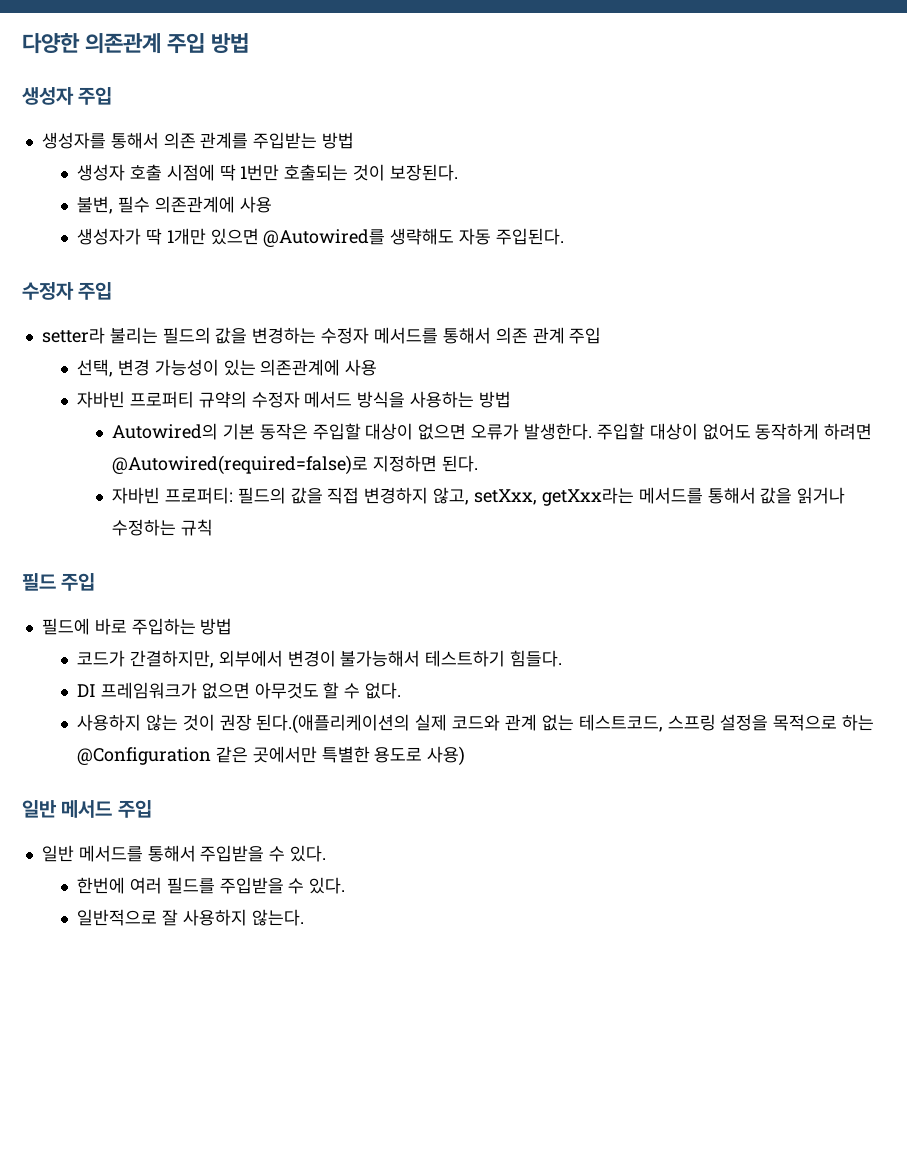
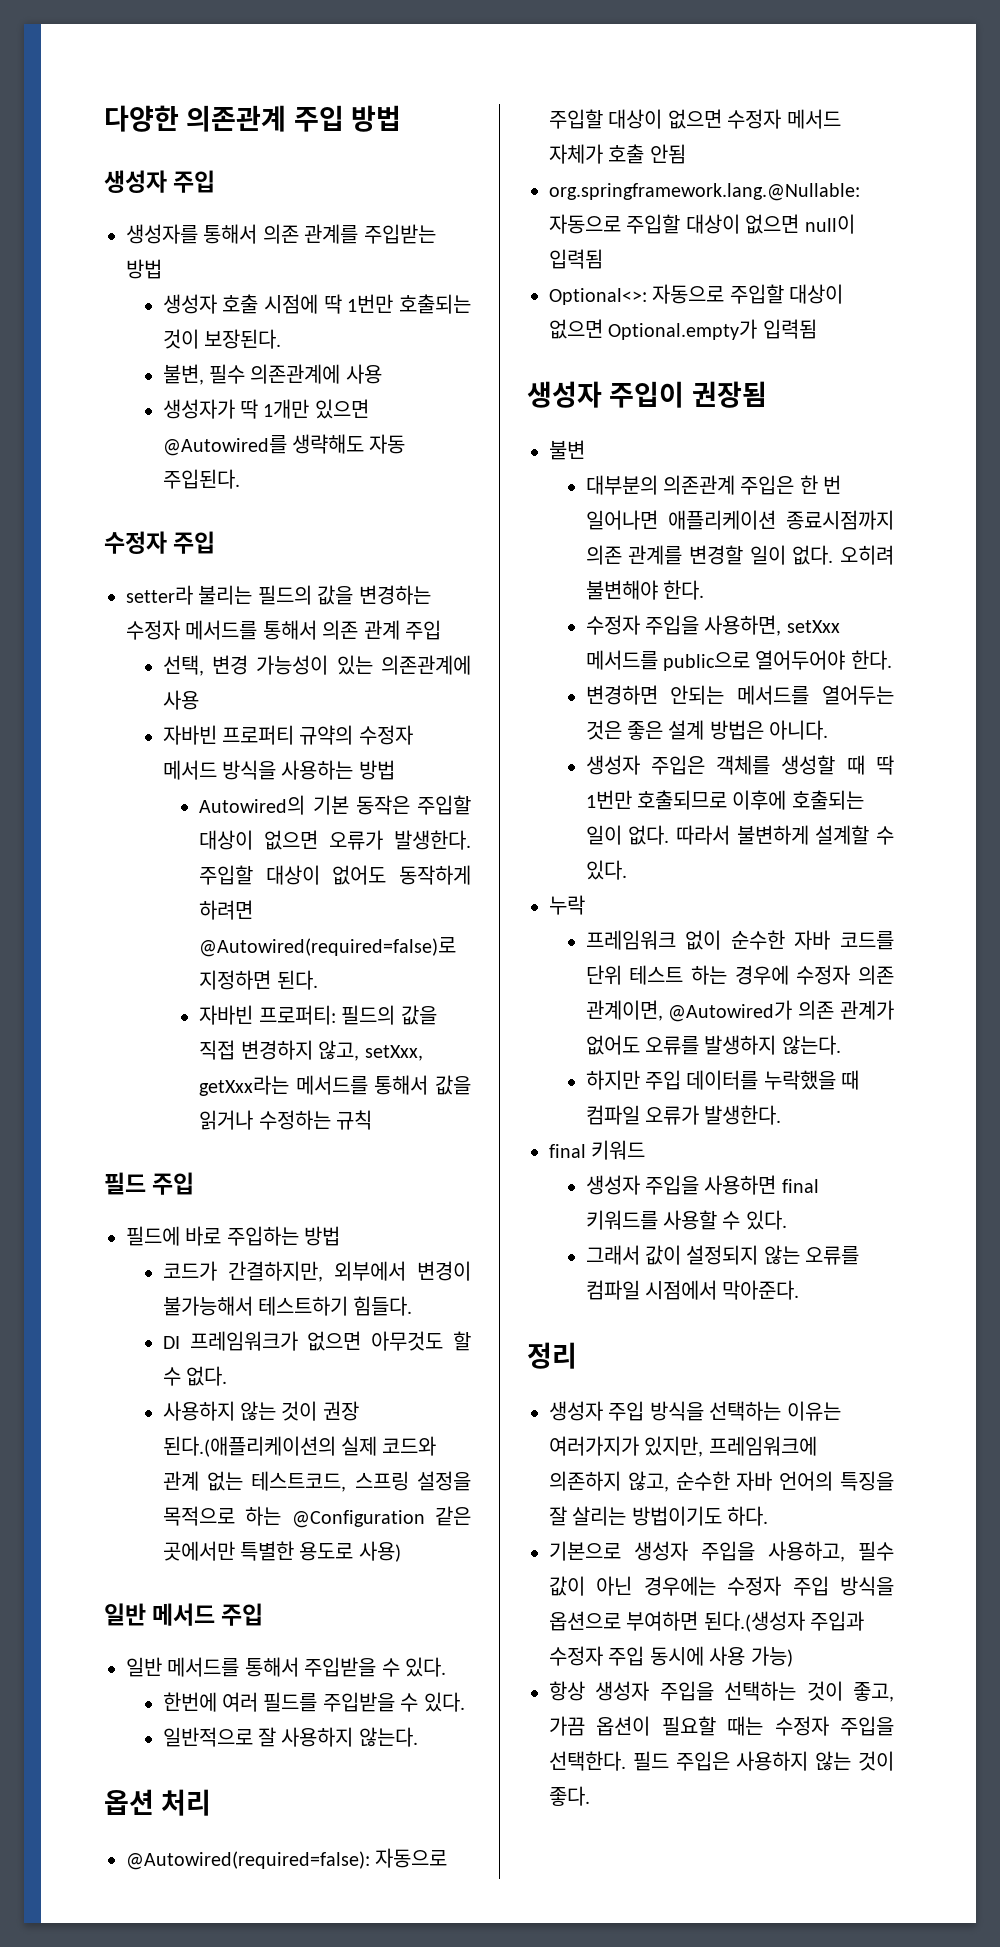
+ 옵션 처리
+ @Autowired(required=false): 자동으로 주입할 대상이 없으면 수정자 메서드 자체가 호출 안됨
+ org.springframework.lang.@Nullable: 자동으로 주입할 대상이 없으면 null이 입력됨
+ Optional<>: 자동으로 주입할 대상이 없으면 Optional.empty가 입력됨
+ 생성자 주입이 권장됨
+ 불변
+ 대부분의 의존관계 주입은 한 번 일어나면 애플리케이션 종료시점까지 의존 관계를 변경할 일이 없다. 오히려 불변해야 한다.
+ 수정자 주입을 사용하면, setXxx 메서드를 public으로 열어두어야 한다.
+ 변경하면 안되는 메서드를 열어두는 것은 좋은 설계 방법은 아니다.
+ 생성자 주입은 객체를 생성할 때 딱 1번만 호출되므로 이후에 호출되는 일이 없다. 따라서 불변하게 설계할 수 있다.
+ 누락
+ 프레임워크 없이 순수한 자바 코드를 단위 테스트 하는 경우에 수정자 의존 관계이면, @Autowired가 의존 관계가 없어도 오류를 발생하지 않는다.
+ 하지만 주입 데이터를 누락했을 때 컴파일 오류가 발생한다.
+ final 키워드
+ 생성자 주입을 사용하면 final 키워드를 사용할 수 있다.
+ 그래서 값이 설정되지 않는 오류를 컴파일 시점에서 막아준다.
+ 정리
+ 생성자 주입 방식을 선택하는 이유는 여러가지가 있지만, 프레임워크에 의존하지 않고, 순수한 자바 언어의 특징을 잘 살리는 방법이기도 하다.
+ 기본으로 생성자 주입을 사용하고, 필수 값이 아닌 경우에는 수정자 주입 방식을 옵션으로 부여하면 된다.(생성자 주입과 수정자 주입 동시에 사용 가능)
+ 항상 생성자 주입을 선택하는 것이 좋고, 가끔 옵션이 필요할 때는 수정자 주입을 선택한다. 필드 주입은 사용하지 않는 것이 좋다.

